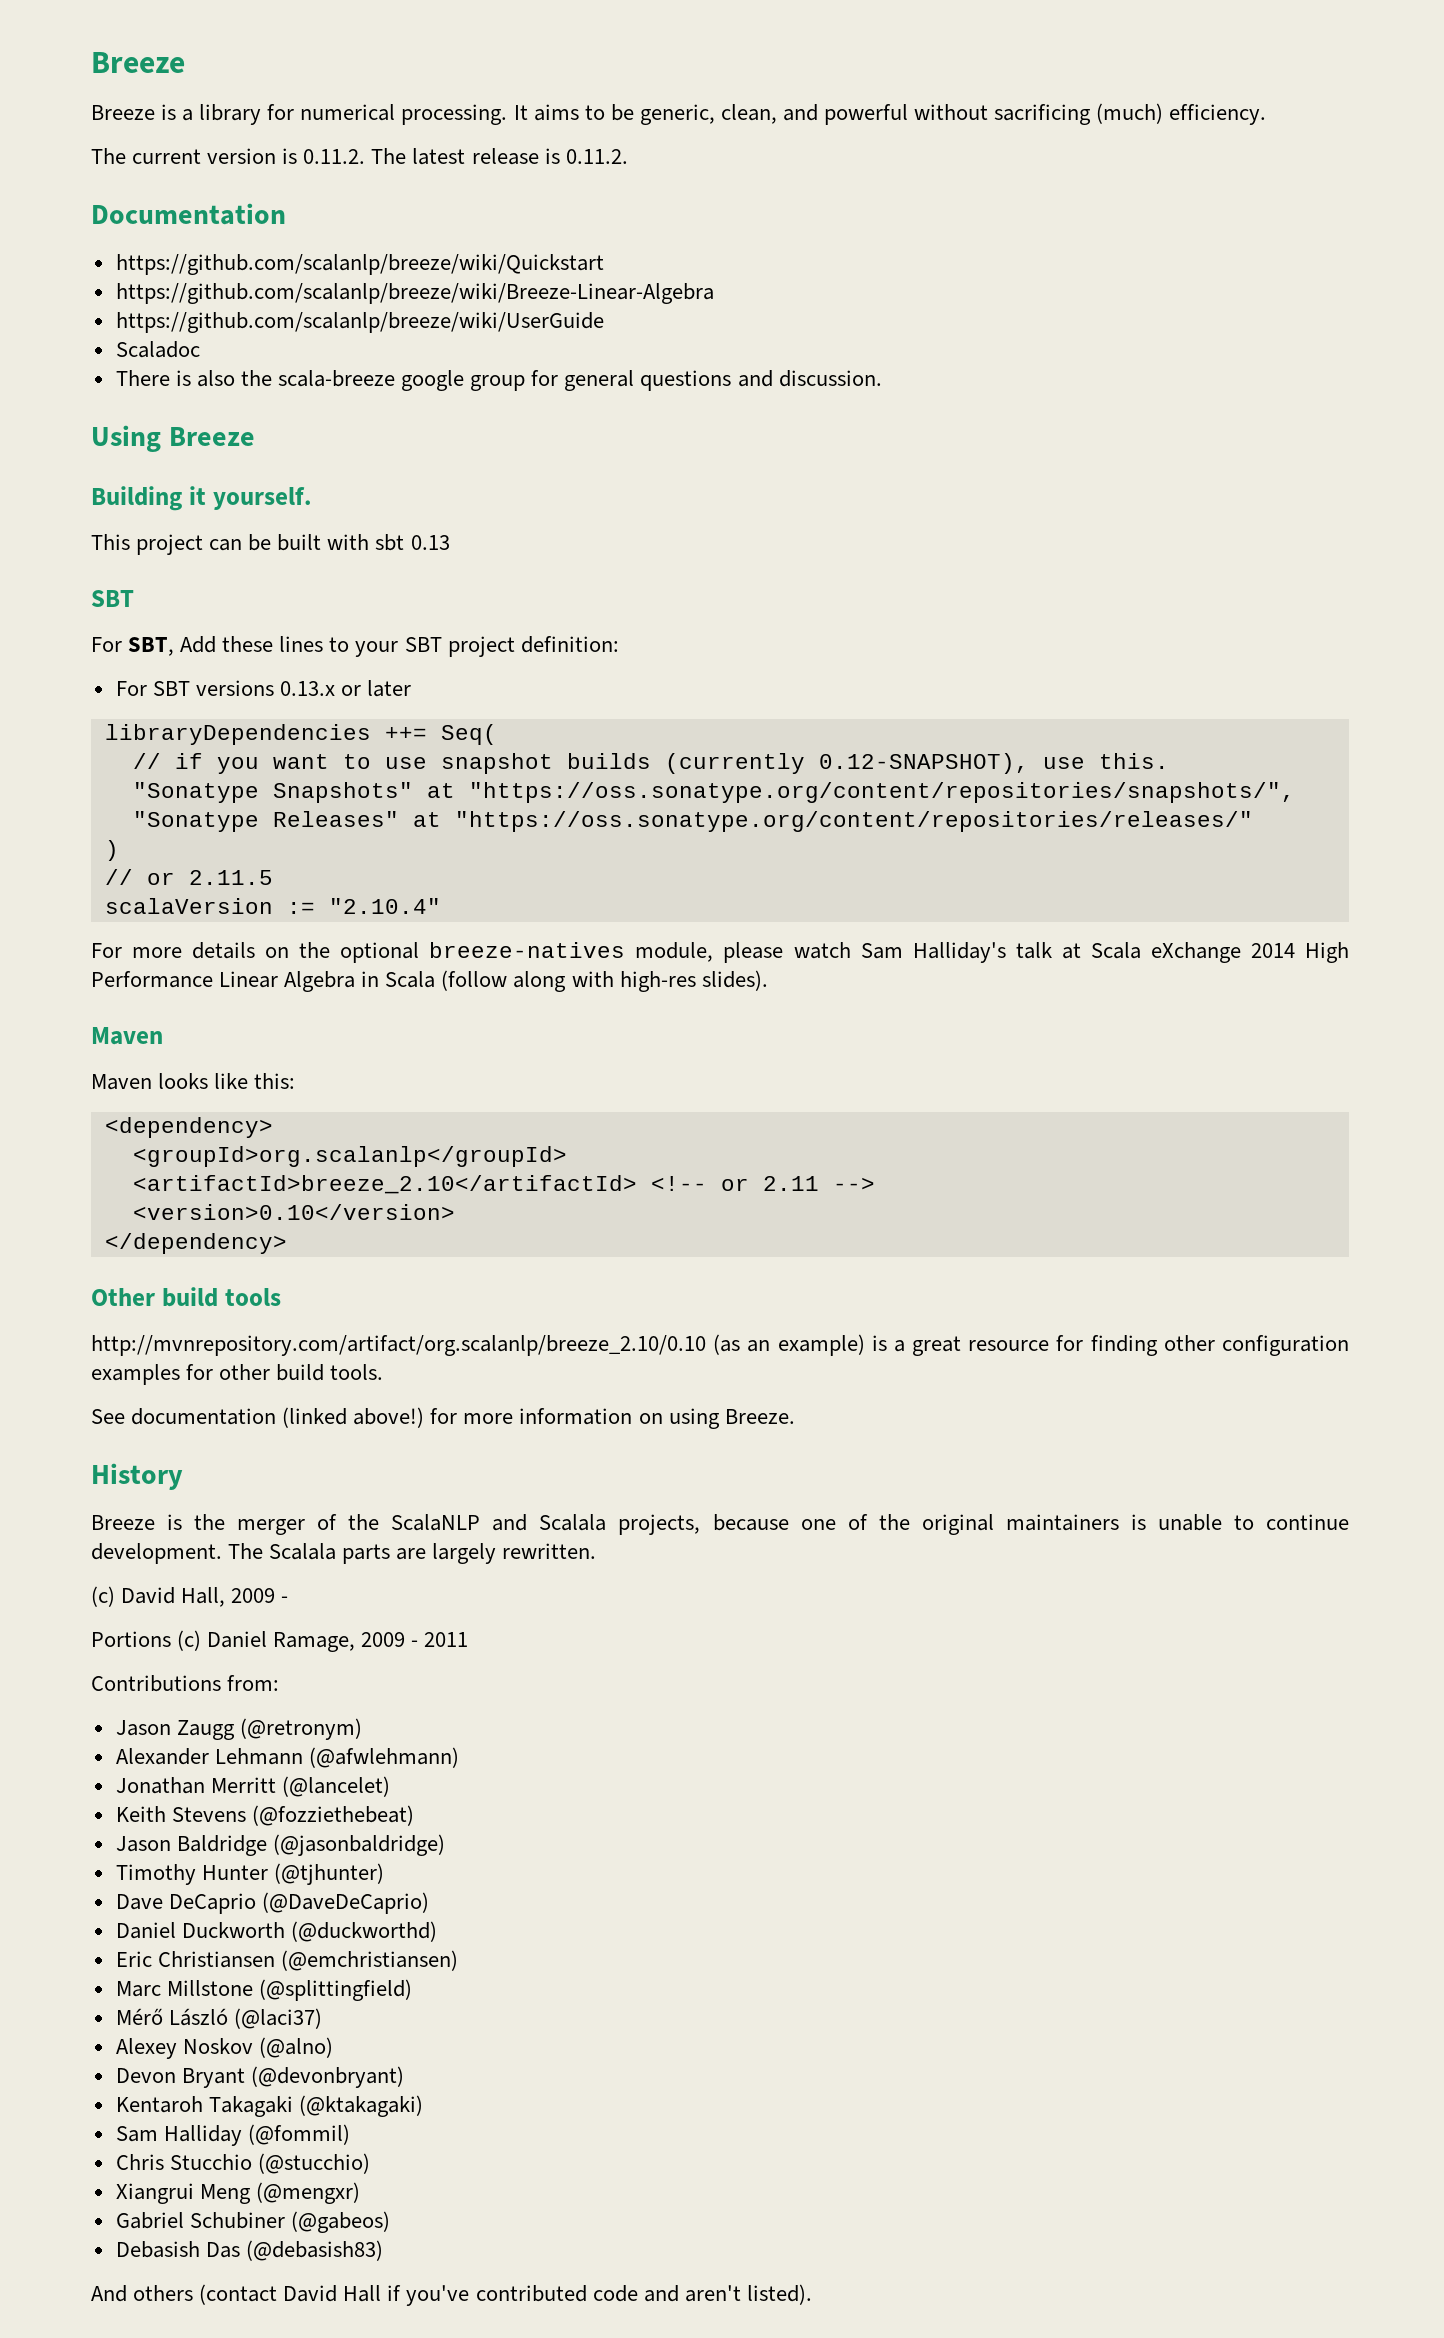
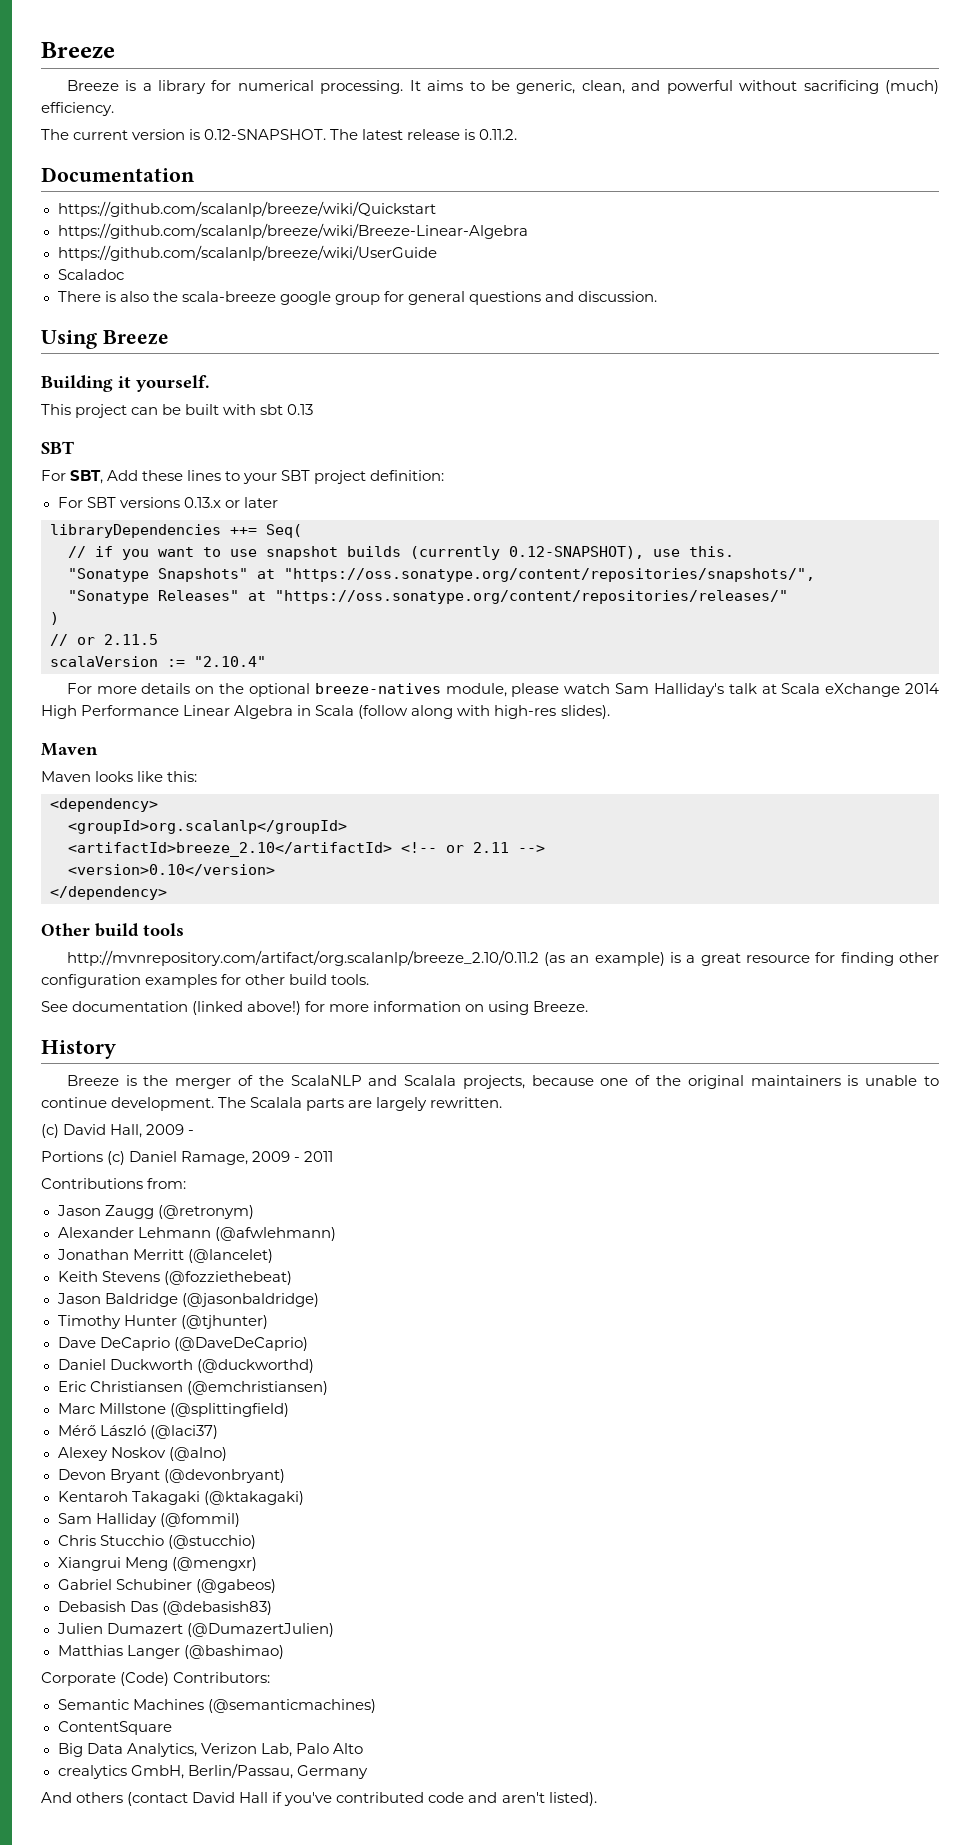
- The current version is 0.11.2. The latest release is 0.11.2.
+ The current version is 0.12-SNAPSHOT. The latest release is 0.11.2.
- http://mvnrepository.com/artifact/org.scalanlp/breeze_2.10/0.10 (as an example) is a great resource for finding other configuration examples for other build tools.
+ http://mvnrepository.com/artifact/org.scalanlp/breeze_2.10/0.11.2 (as an example) is a great resource for finding other configuration examples for other build tools.
+ Julien Dumazert (@DumazertJulien)
+ Matthias Langer (@bashimao)
+ Corporate (Code) Contributors:
+ Semantic Machines (@semanticmachines)
+ ContentSquare
+ Big Data Analytics, Verizon Lab, Palo Alto
+ crealytics GmbH, Berlin/Passau, Germany

